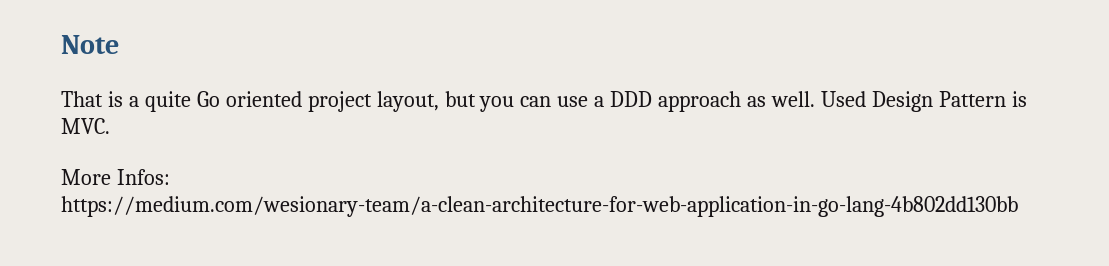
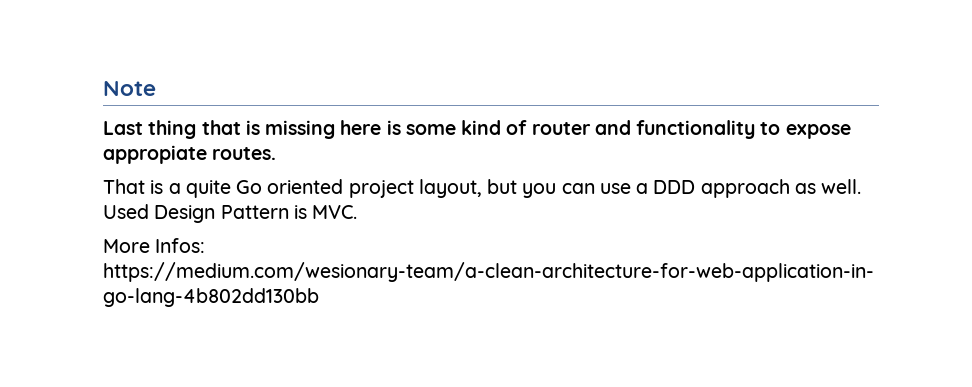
+ Last thing that is missing here is some kind of router and functionality to expose appropiate routes.

